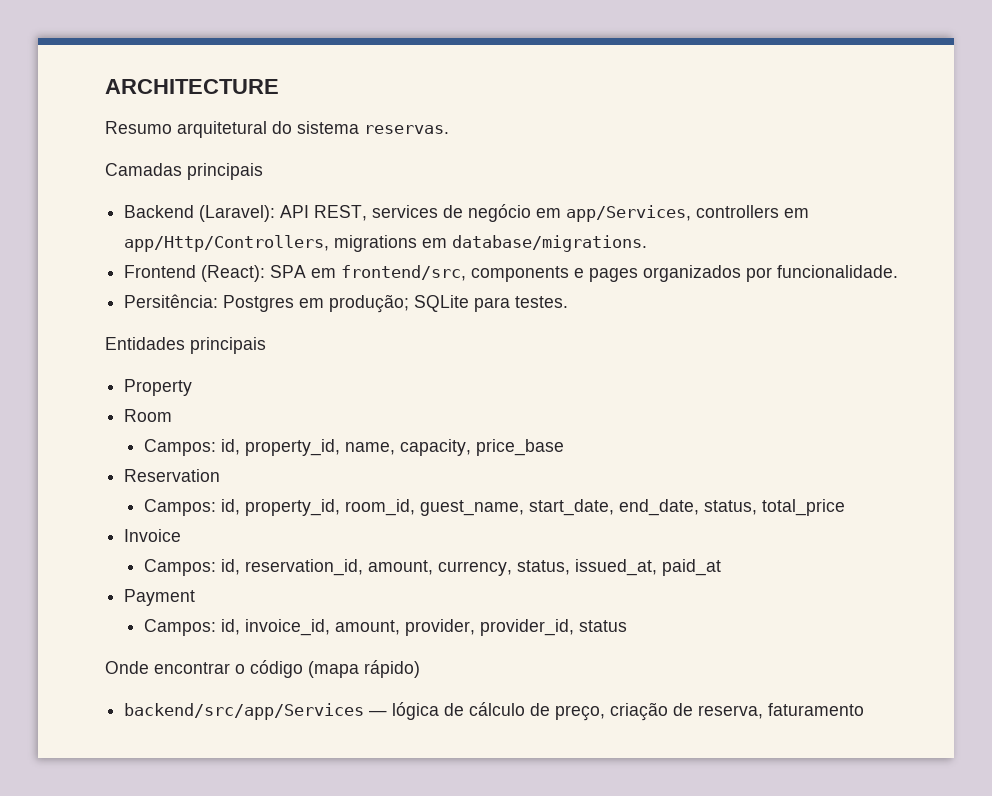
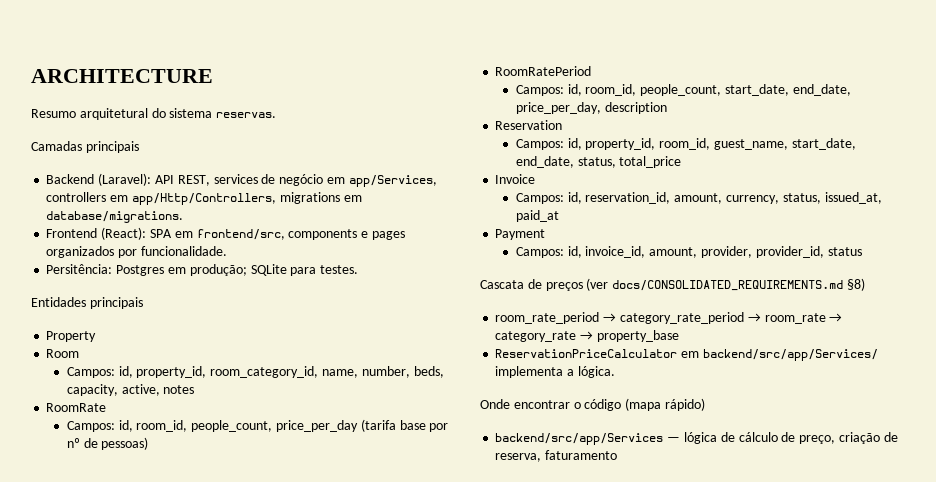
- Campos: id, property_id, name, capacity, price_base
+ Campos: id, property_id, room_category_id, name, number, beds, capacity, active, notes
+ RoomRate
+ Campos: id, room_id, people_count, price_per_day (tarifa base por nº de pessoas)
+ RoomRatePeriod
+ Campos: id, room_id, people_count, start_date, end_date, price_per_day, description
+ Cascata de preços (ver docs/CONSOLIDATED_REQUIREMENTS.md §8)
+ room_rate_period → category_rate_period → room_rate → category_rate → property_base
+ ReservationPriceCalculator em backend/src/app/Services/ implementa a lógica.

